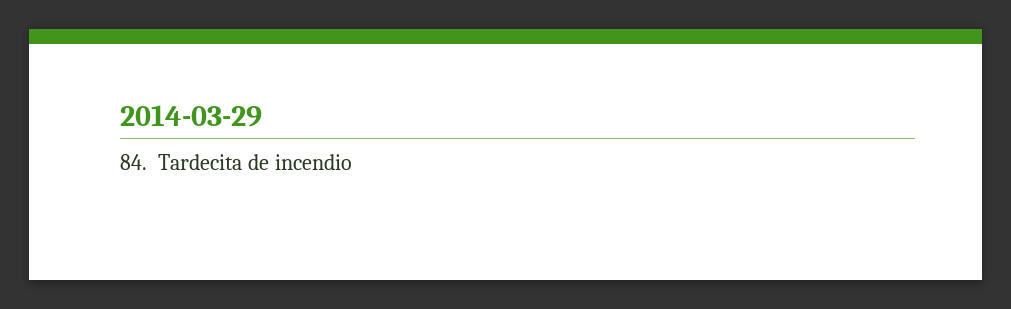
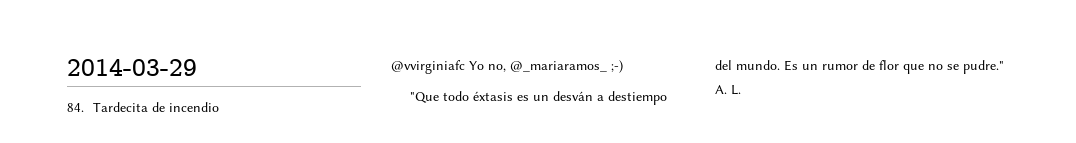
+ @vvirginiafc Yo no, @_mariaramos_ ;-)
+ "Que todo éxtasis es un desván a destiempo del mundo. Es un rumor de flor que no se pudre." A. L.

